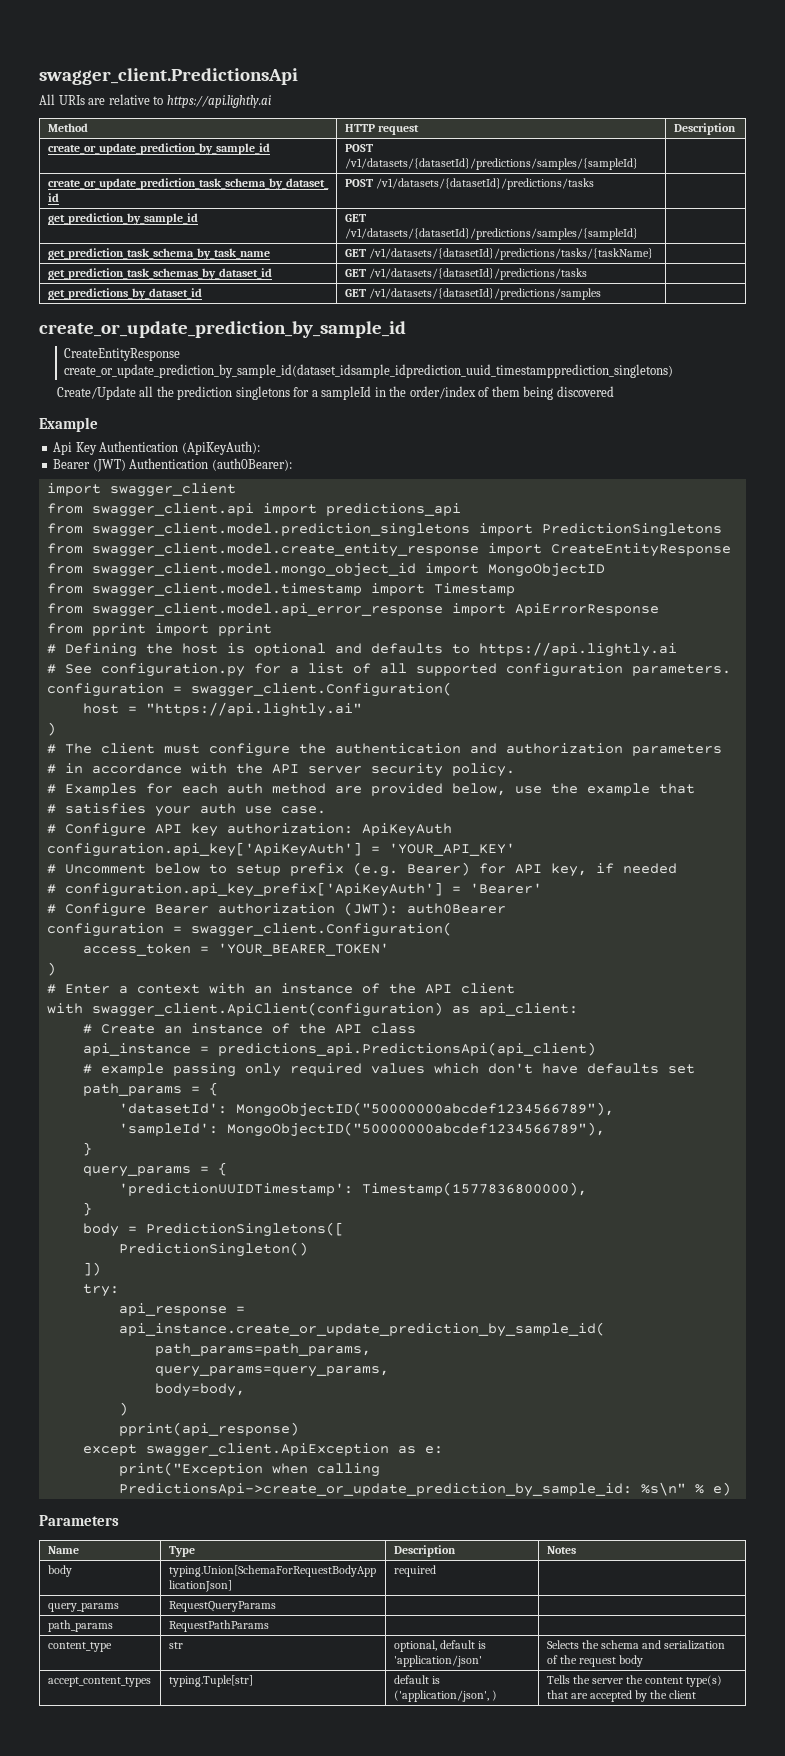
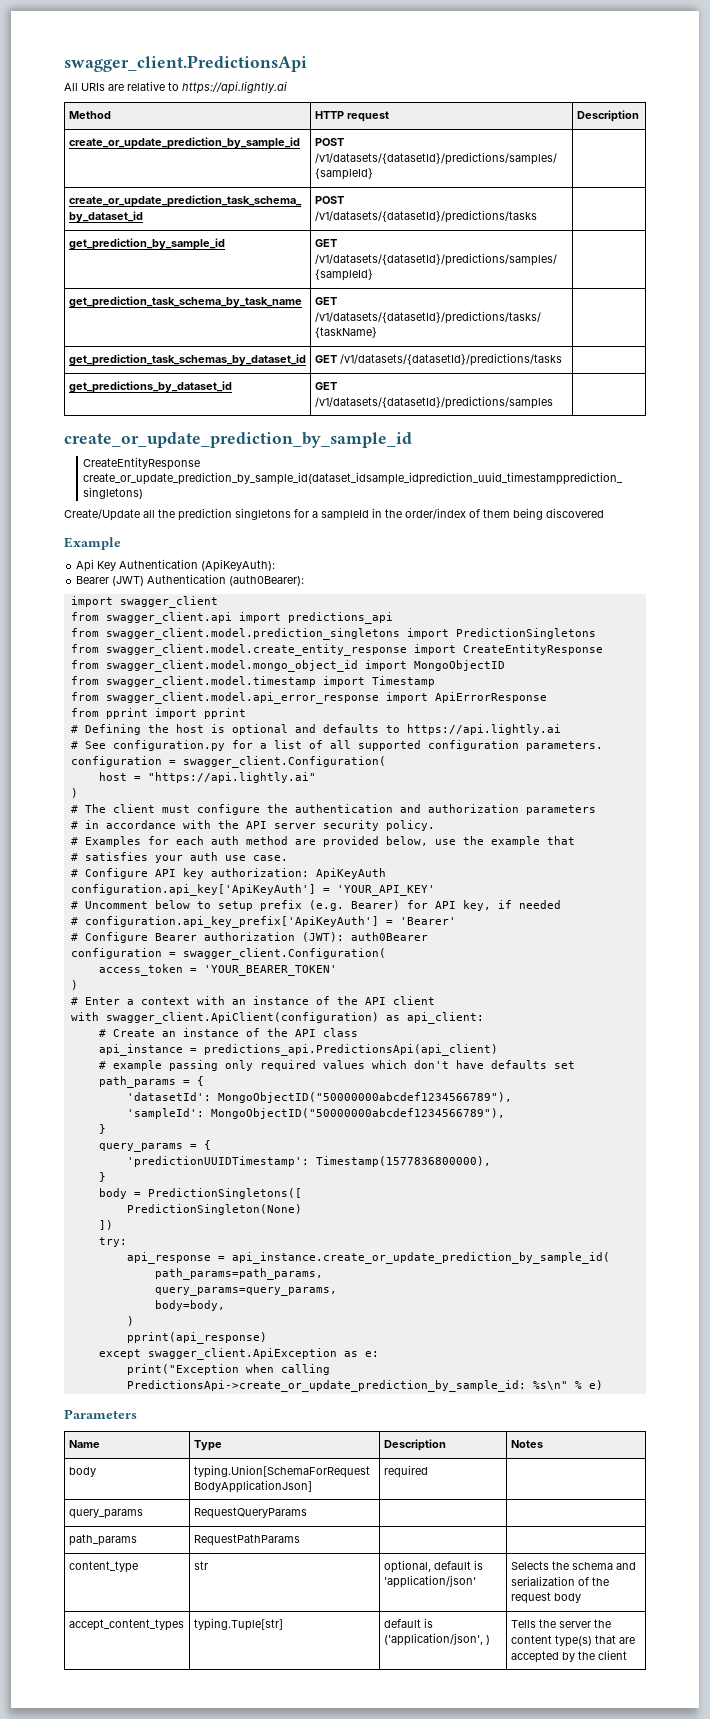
- PredictionSingleton()
+ PredictionSingleton(None)

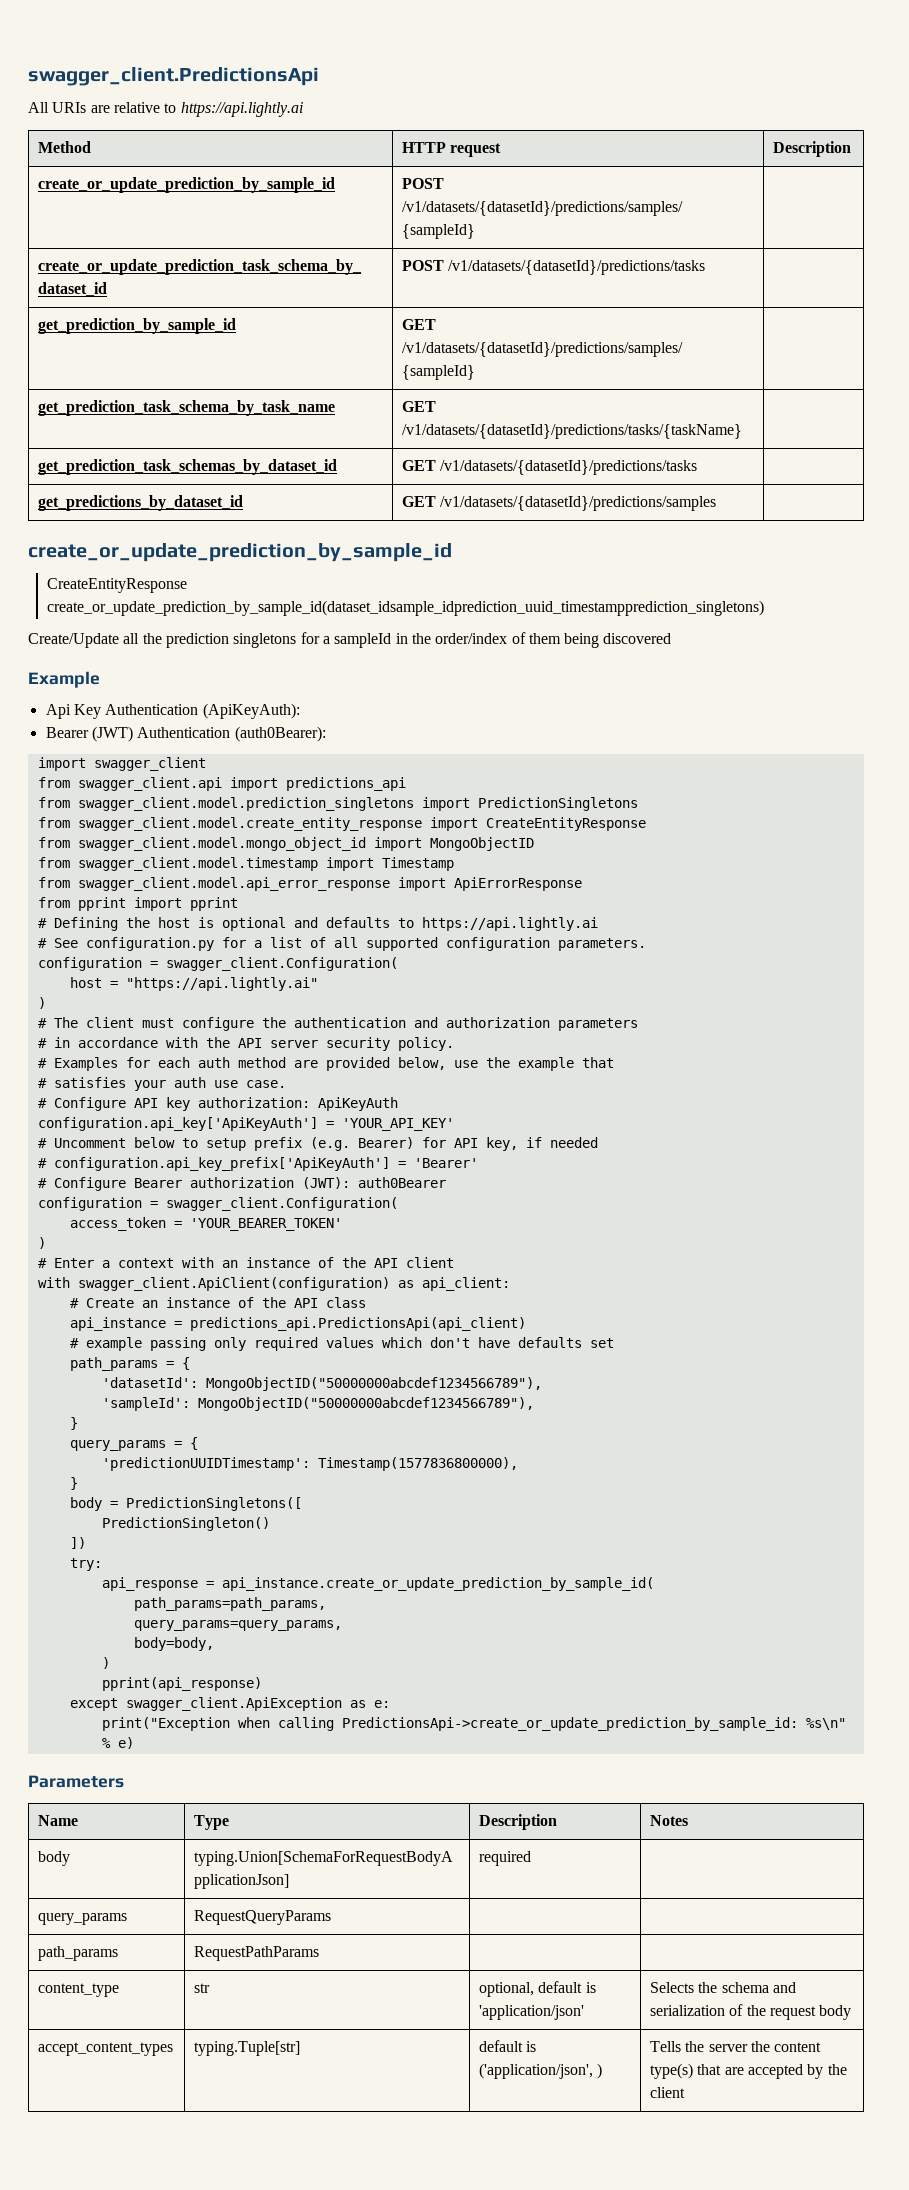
- PredictionSingleton(None)
+ PredictionSingleton()

